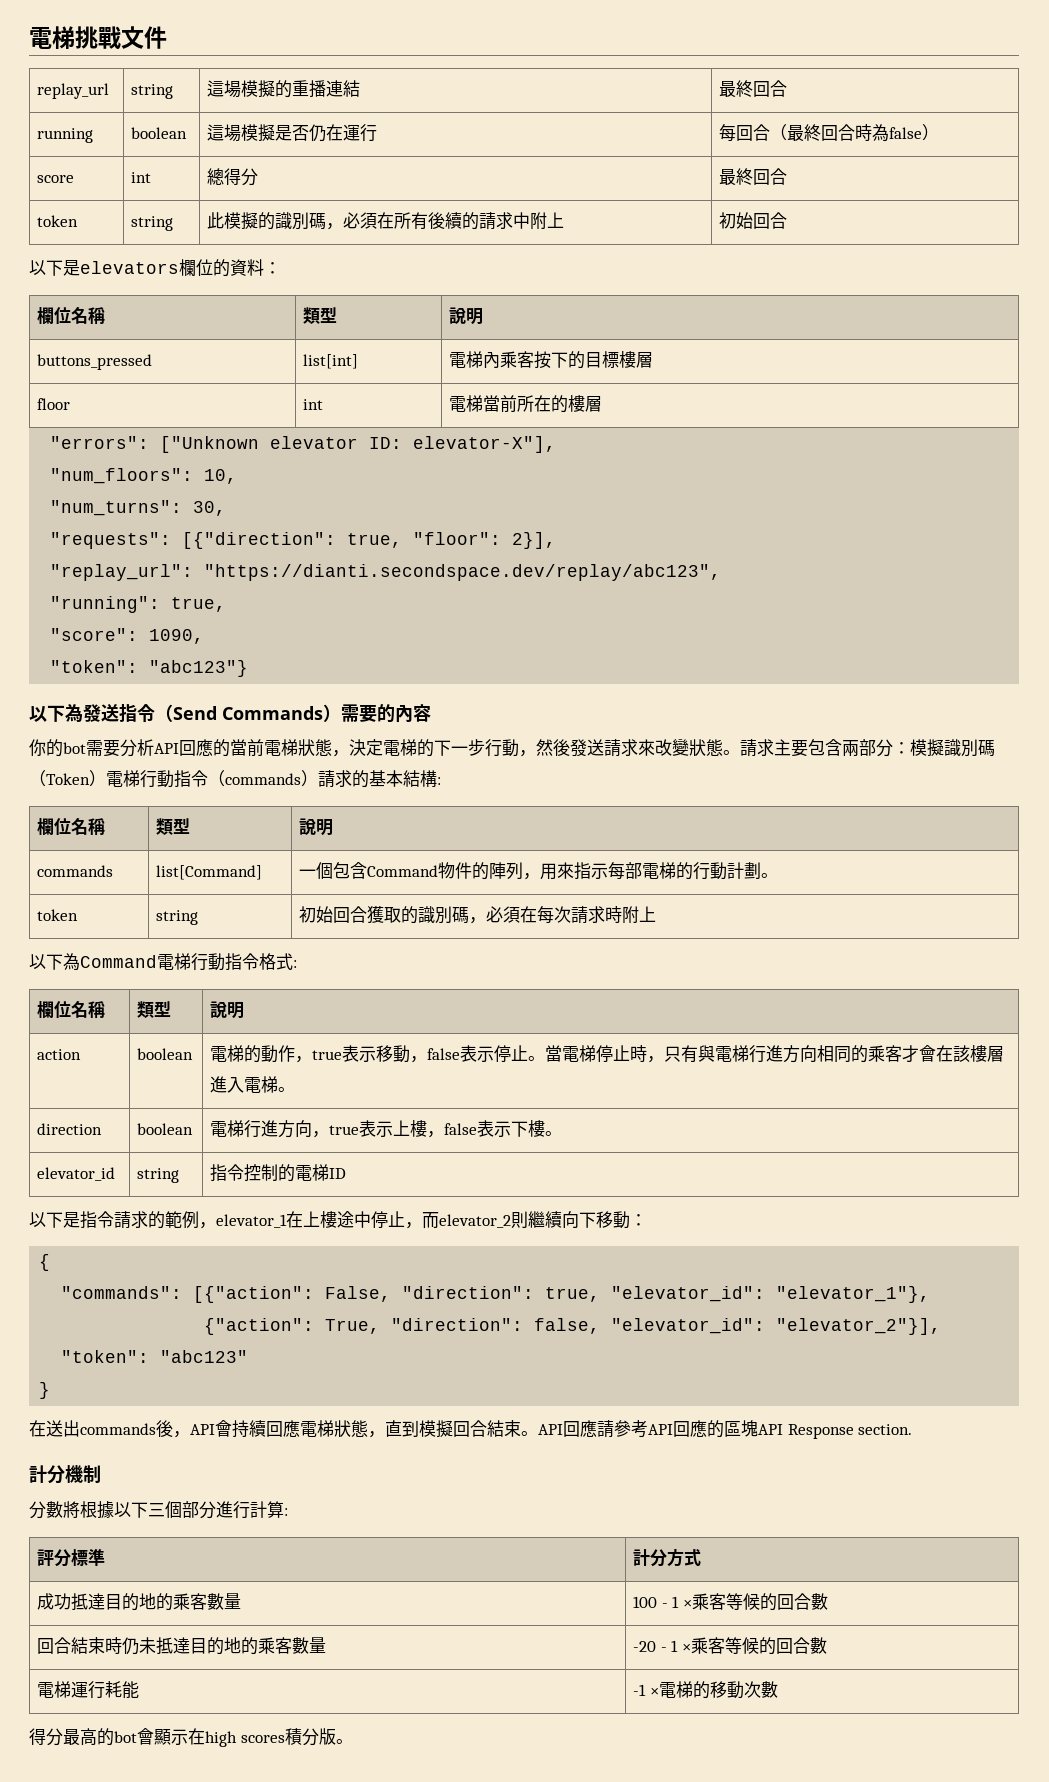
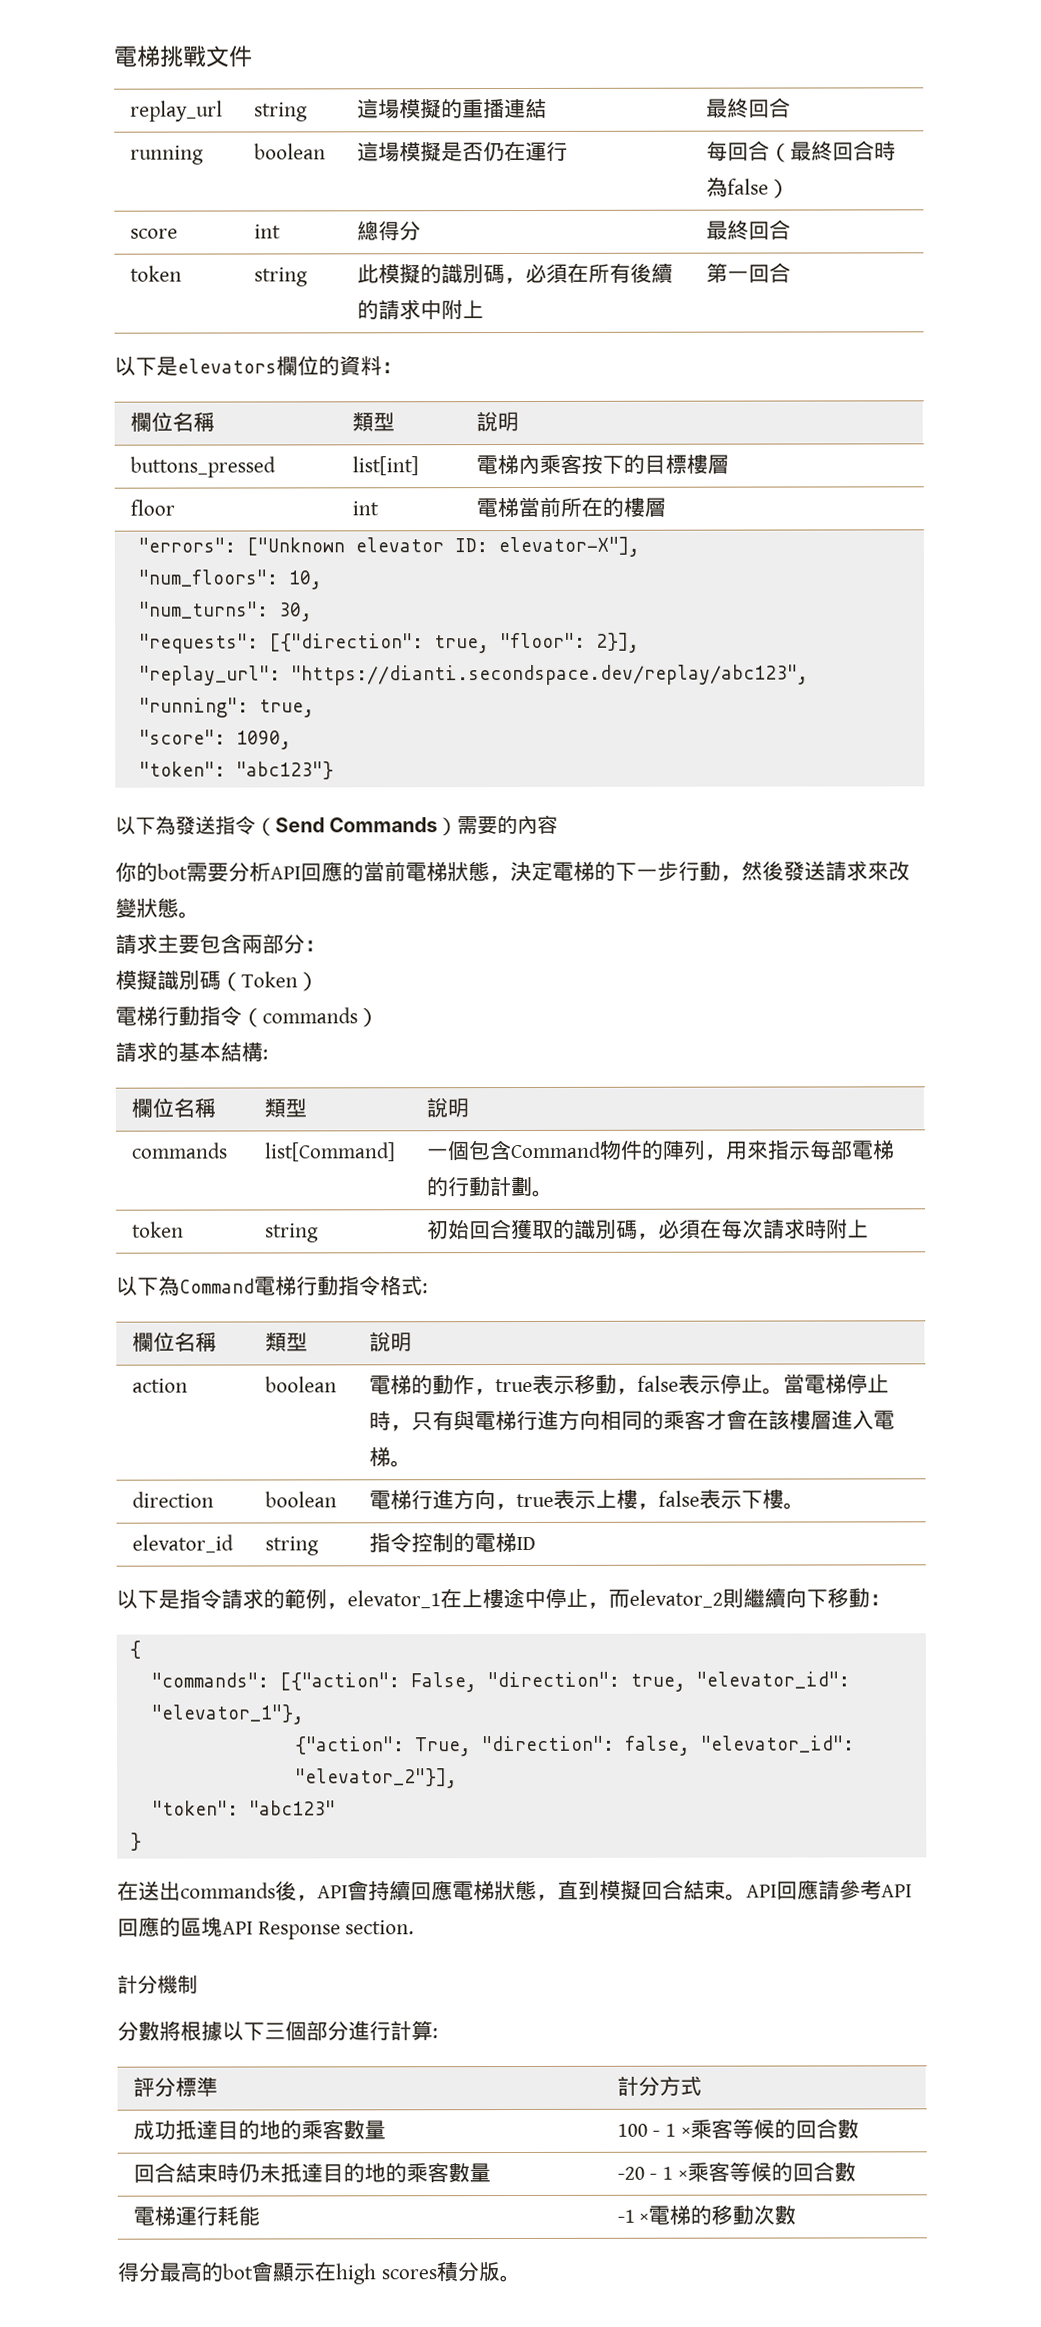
- token | string | 此模擬的識別碼，必須在所有後續的請求中附上 | 初始回合
+ token | string | 此模擬的識別碼，必須在所有後續的請求中附上 | 第一回合
- 你的bot需要分析API回應的當前電梯狀態，決定電梯的下一步行動，然後發送請求來改變狀態。請求主要包含兩部分：模擬識別碼（Token）電梯行動指令（commands）請求的基本結構:
+ 你的bot需要分析API回應的當前電梯狀態，決定電梯的下一步行動，然後發送請求來改變狀態。
+ 請求主要包含兩部分：
+ 模擬識別碼（Token）
+ 電梯行動指令（commands）
+ 請求的基本結構:

